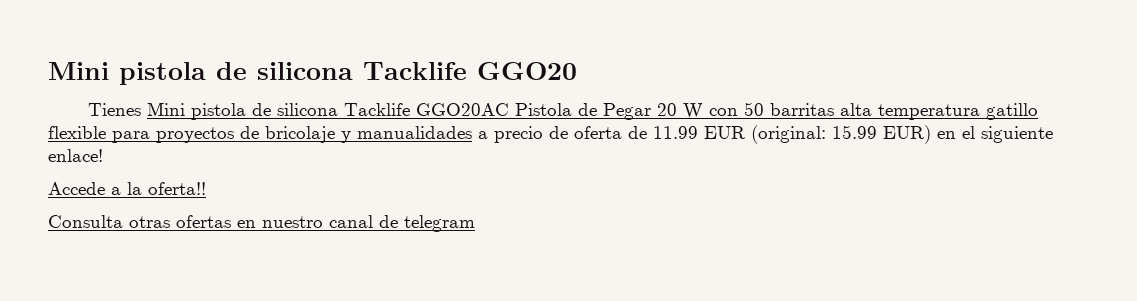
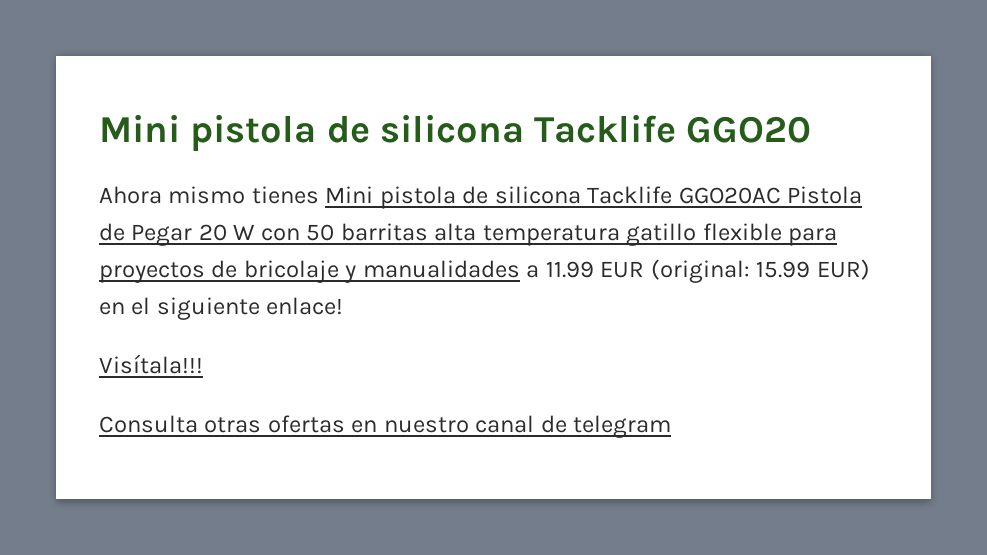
- Tienes Mini pistola de silicona Tacklife GGO20AC Pistola de Pegar 20 W con 50 barritas alta temperatura gatillo flexible para proyectos de bricolaje y manualidades a precio de oferta de 11.99 EUR (original: 15.99 EUR) en el siguiente enlace!
+ Ahora mismo tienes Mini pistola de silicona Tacklife GGO20AC Pistola de Pegar 20 W con 50 barritas alta temperatura gatillo flexible para proyectos de bricolaje y manualidades a 11.99 EUR (original: 15.99 EUR) en el siguiente enlace!
- Accede a la oferta!!
+ Visítala!!!

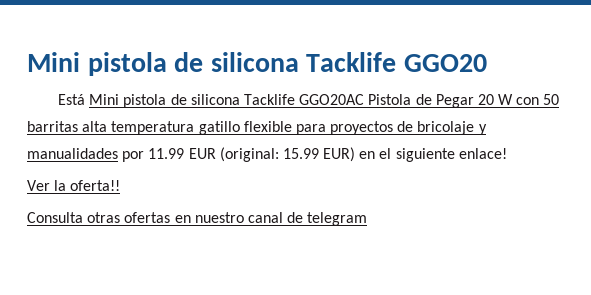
- Ahora mismo tienes Mini pistola de silicona Tacklife GGO20AC Pistola de Pegar 20 W con 50 barritas alta temperatura gatillo flexible para proyectos de bricolaje y manualidades a 11.99 EUR (original: 15.99 EUR) en el siguiente enlace!
+ Está Mini pistola de silicona Tacklife GGO20AC Pistola de Pegar 20 W con 50 barritas alta temperatura gatillo flexible para proyectos de bricolaje y manualidades por 11.99 EUR (original: 15.99 EUR) en el siguiente enlace!
- Visítala!!!
+ Ver la oferta!!

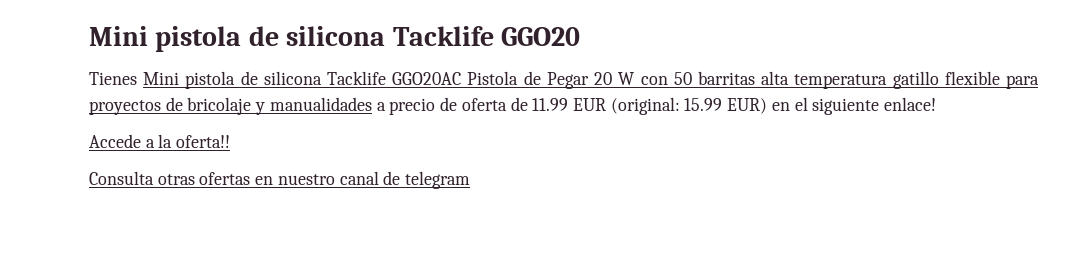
- Está Mini pistola de silicona Tacklife GGO20AC Pistola de Pegar 20 W con 50 barritas alta temperatura gatillo flexible para proyectos de bricolaje y manualidades por 11.99 EUR (original: 15.99 EUR) en el siguiente enlace!
+ Tienes Mini pistola de silicona Tacklife GGO20AC Pistola de Pegar 20 W con 50 barritas alta temperatura gatillo flexible para proyectos de bricolaje y manualidades a precio de oferta de 11.99 EUR (original: 15.99 EUR) en el siguiente enlace!
- Ver la oferta!!
+ Accede a la oferta!!

